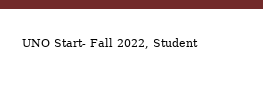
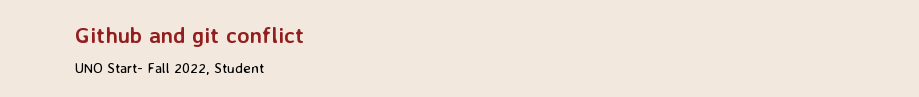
+ Github and git conflict

